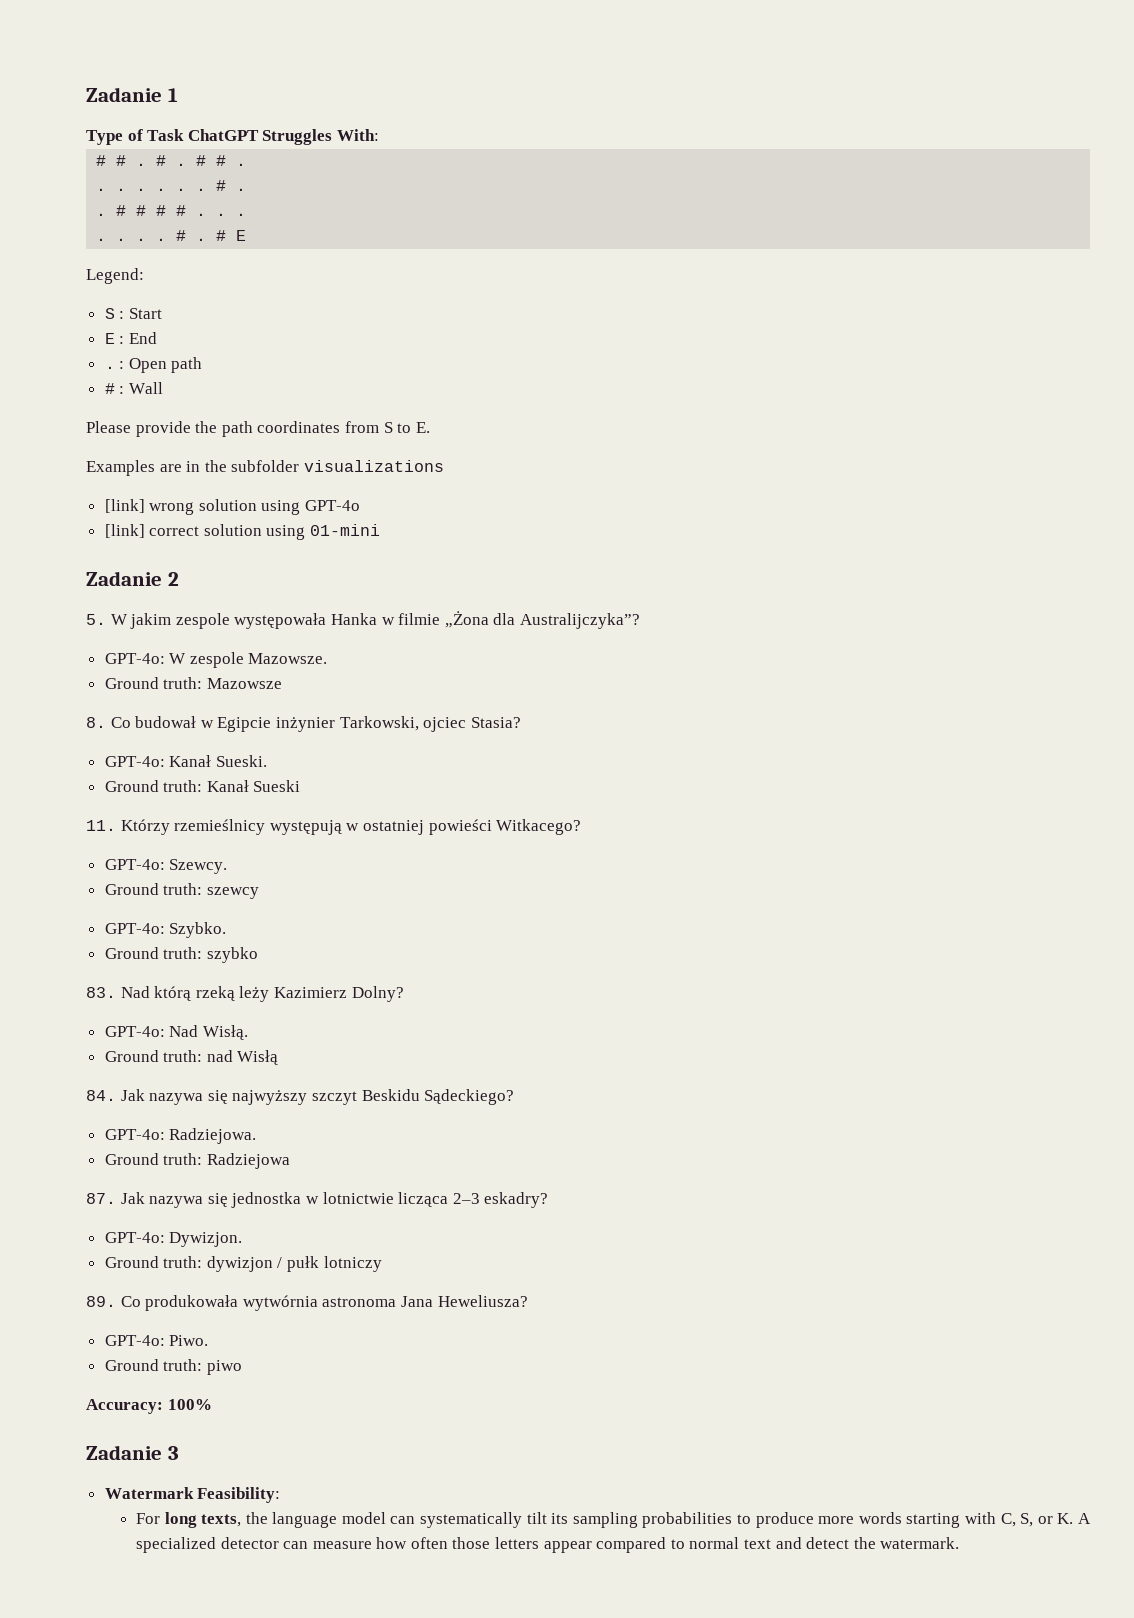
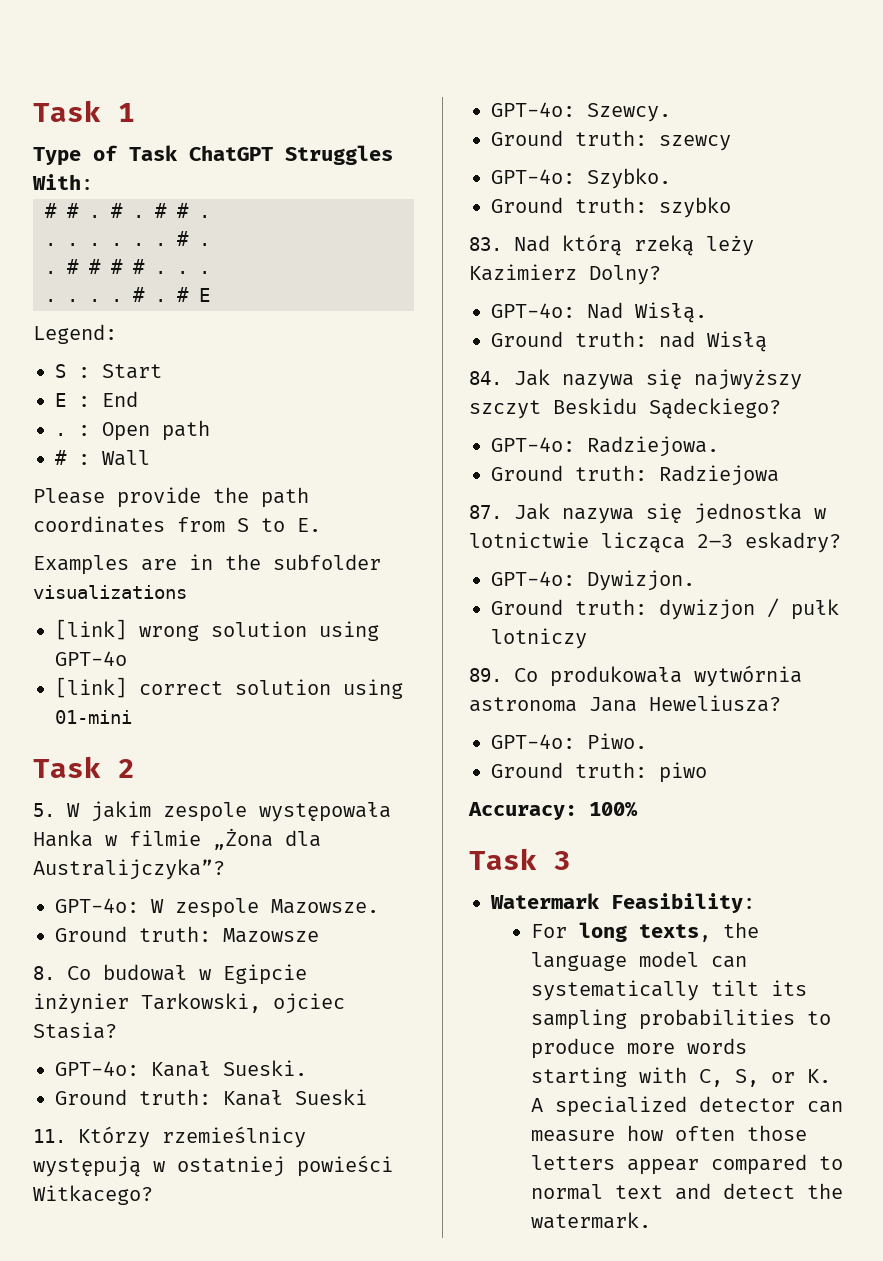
- Zadanie 1
+ Task 1
- Zadanie 2
+ Task 2
- Zadanie 3
+ Task 3

